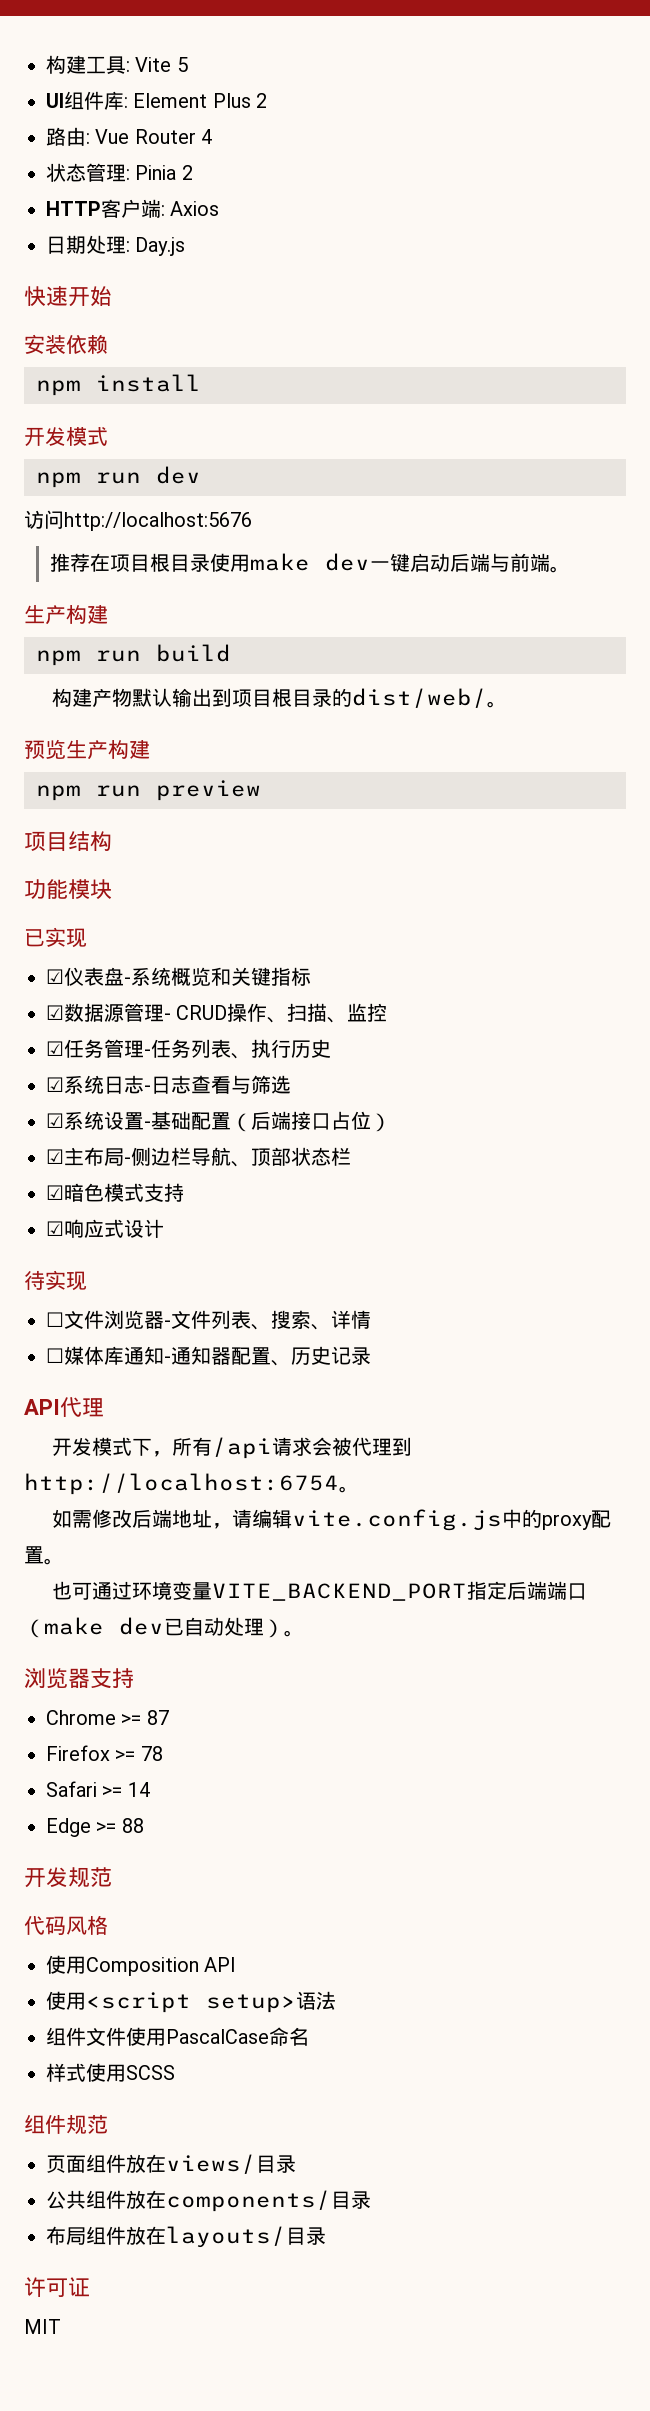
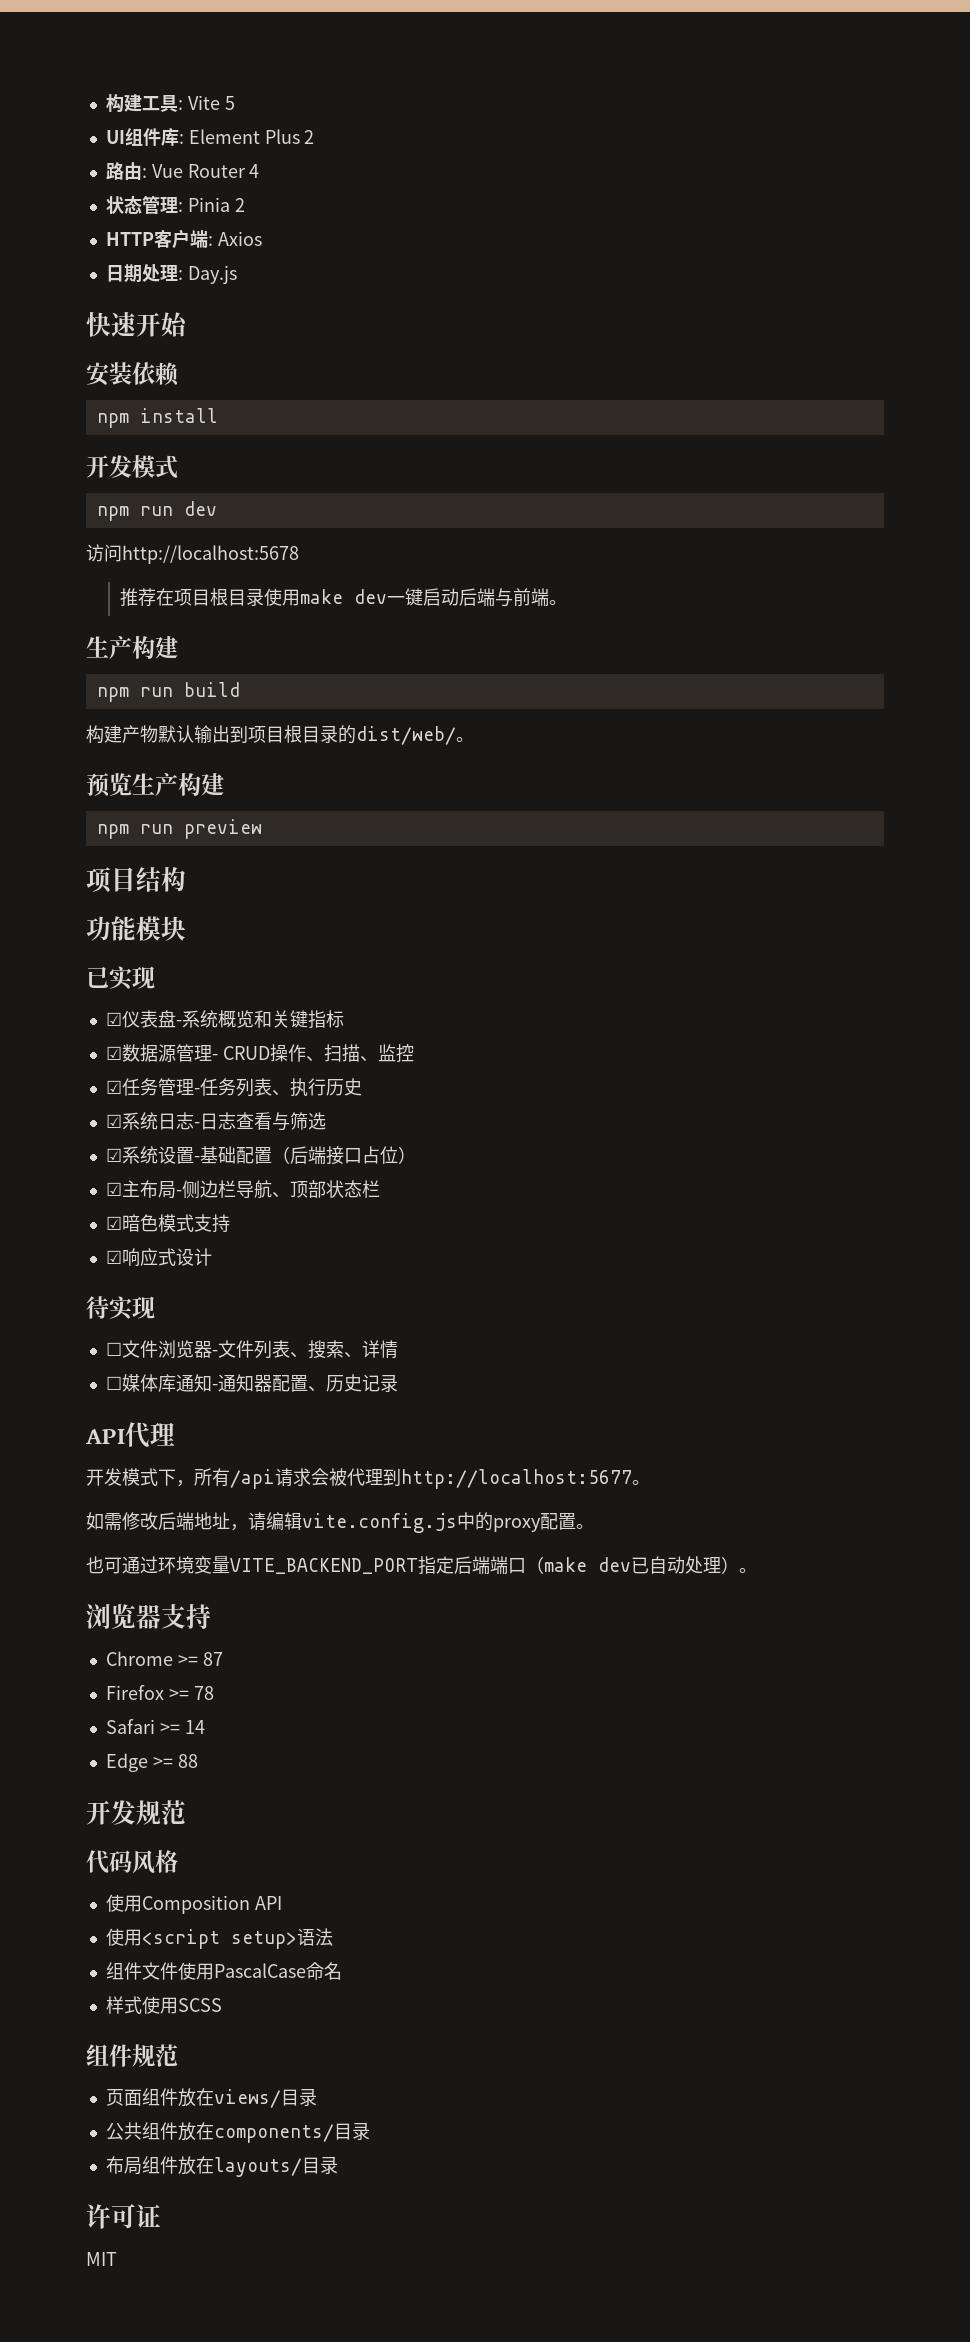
- 访问http://localhost:5676
+ 访问http://localhost:5678
- 开发模式下，所有/api请求会被代理到http://localhost:6754。
+ 开发模式下，所有/api请求会被代理到http://localhost:5677。

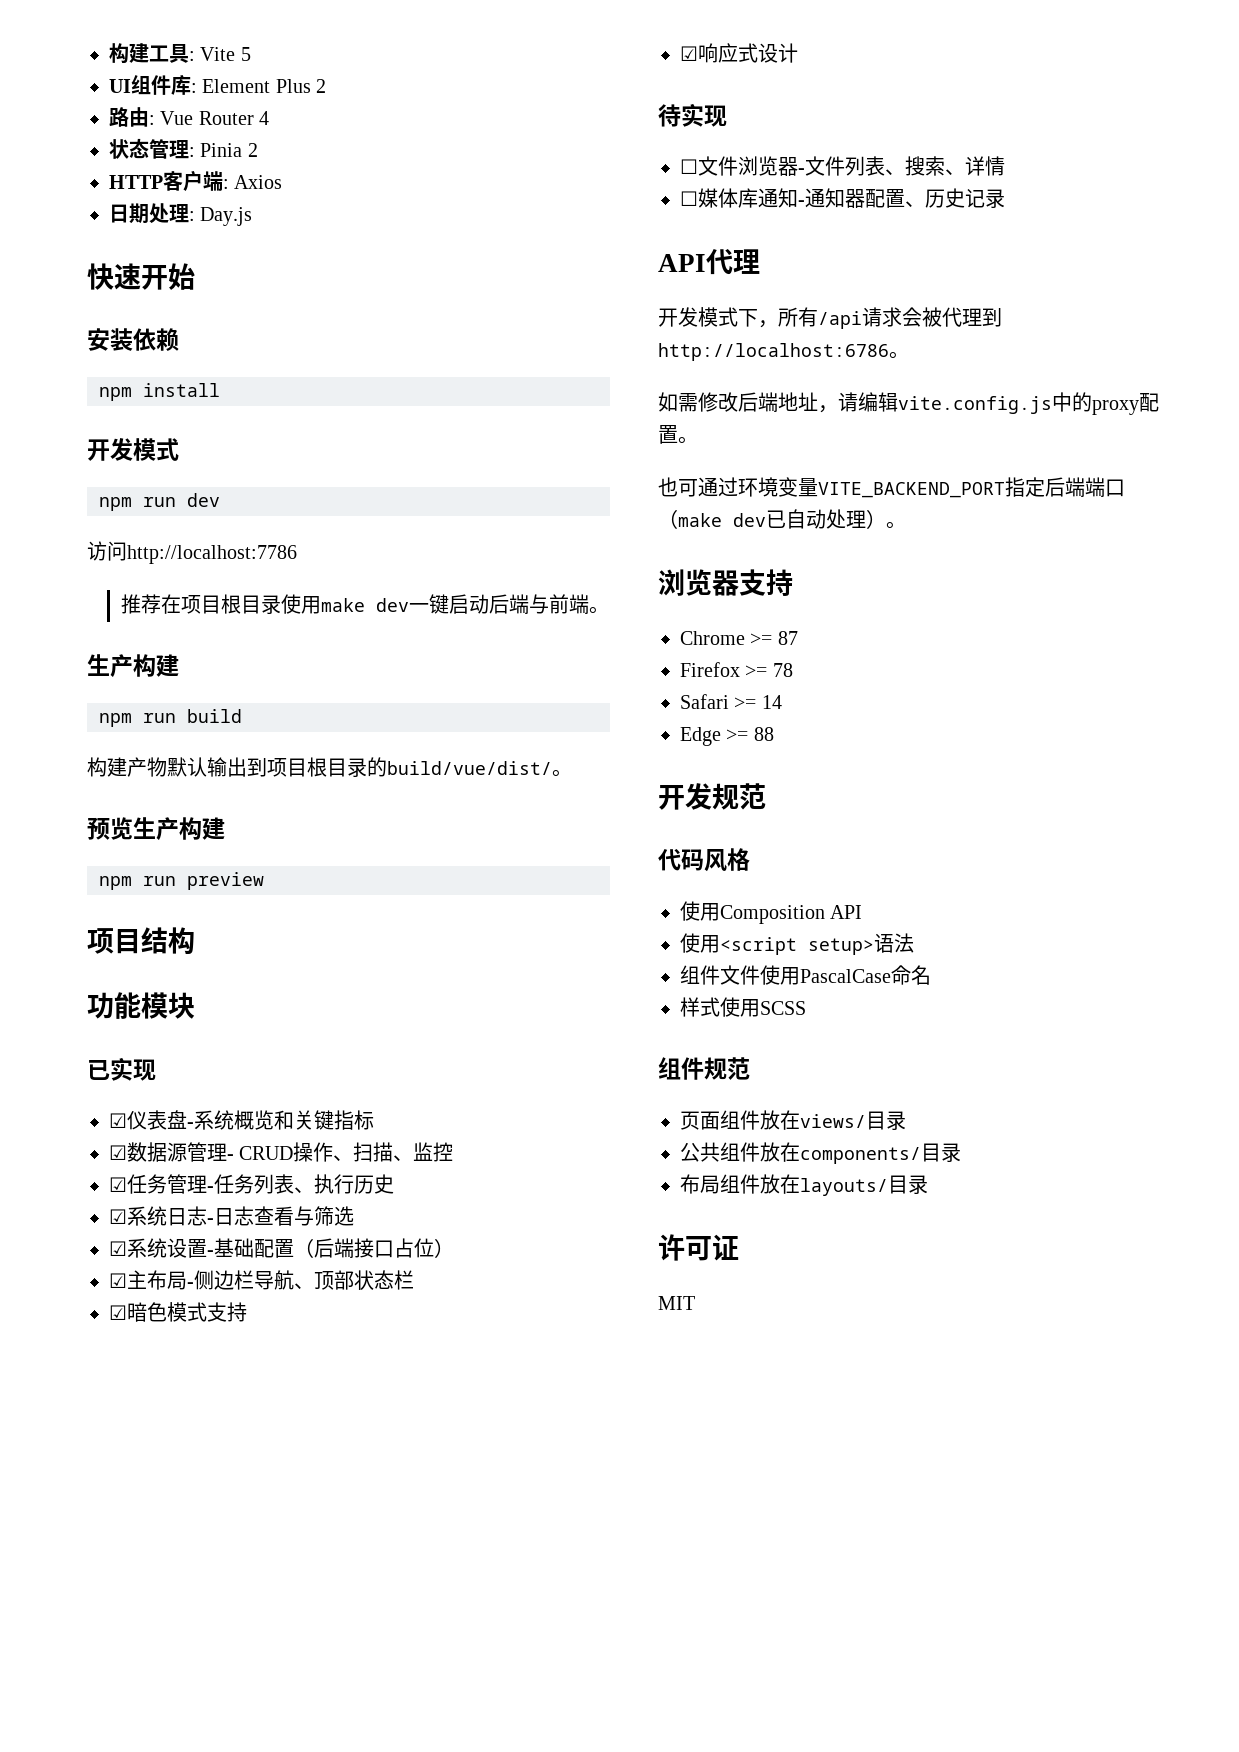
- 访问http://localhost:5678
+ 访问http://localhost:7786
- 构建产物默认输出到项目根目录的dist/web/。
+ 构建产物默认输出到项目根目录的build/vue/dist/。
- 开发模式下，所有/api请求会被代理到http://localhost:5677。
+ 开发模式下，所有/api请求会被代理到http://localhost:6786。

